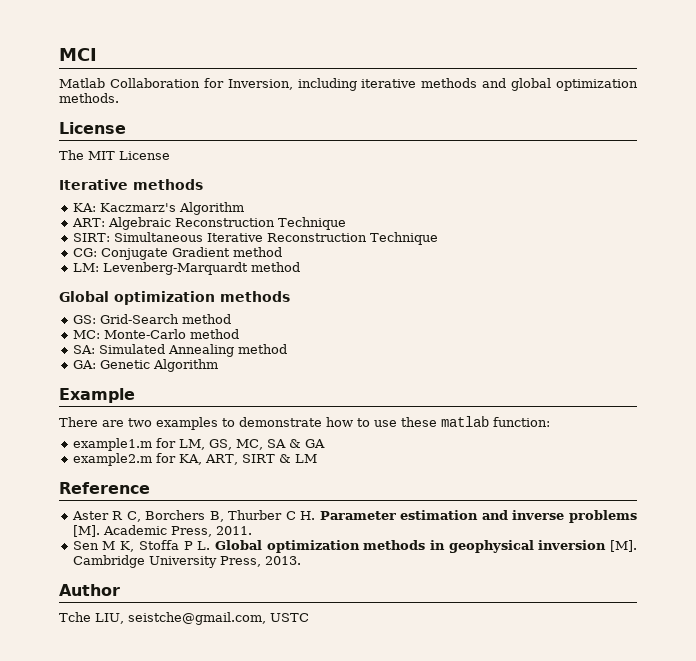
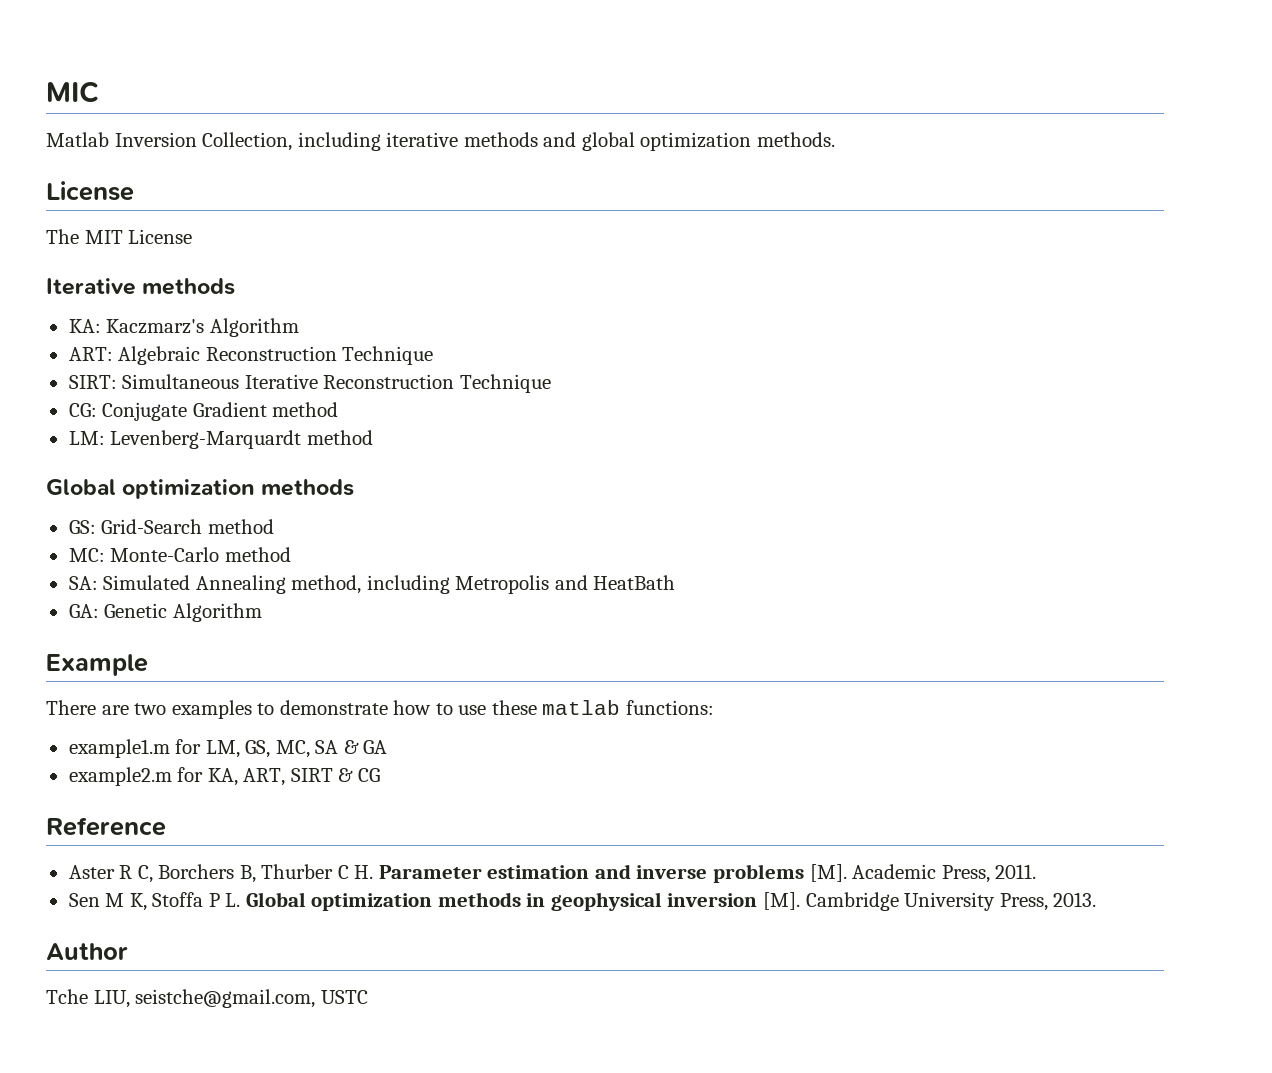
- MCI
+ MIC
- Matlab Collaboration for Inversion, including iterative methods and global optimization methods.
+ Matlab Inversion Collection, including iterative methods and global optimization methods.
- SA: Simulated Annealing method
+ SA: Simulated Annealing method, including Metropolis and HeatBath
- There are two examples to demonstrate how to use these matlab function:
+ There are two examples to demonstrate how to use these matlab functions:
- example2.m for KA, ART, SIRT & LM
+ example2.m for KA, ART, SIRT & CG

